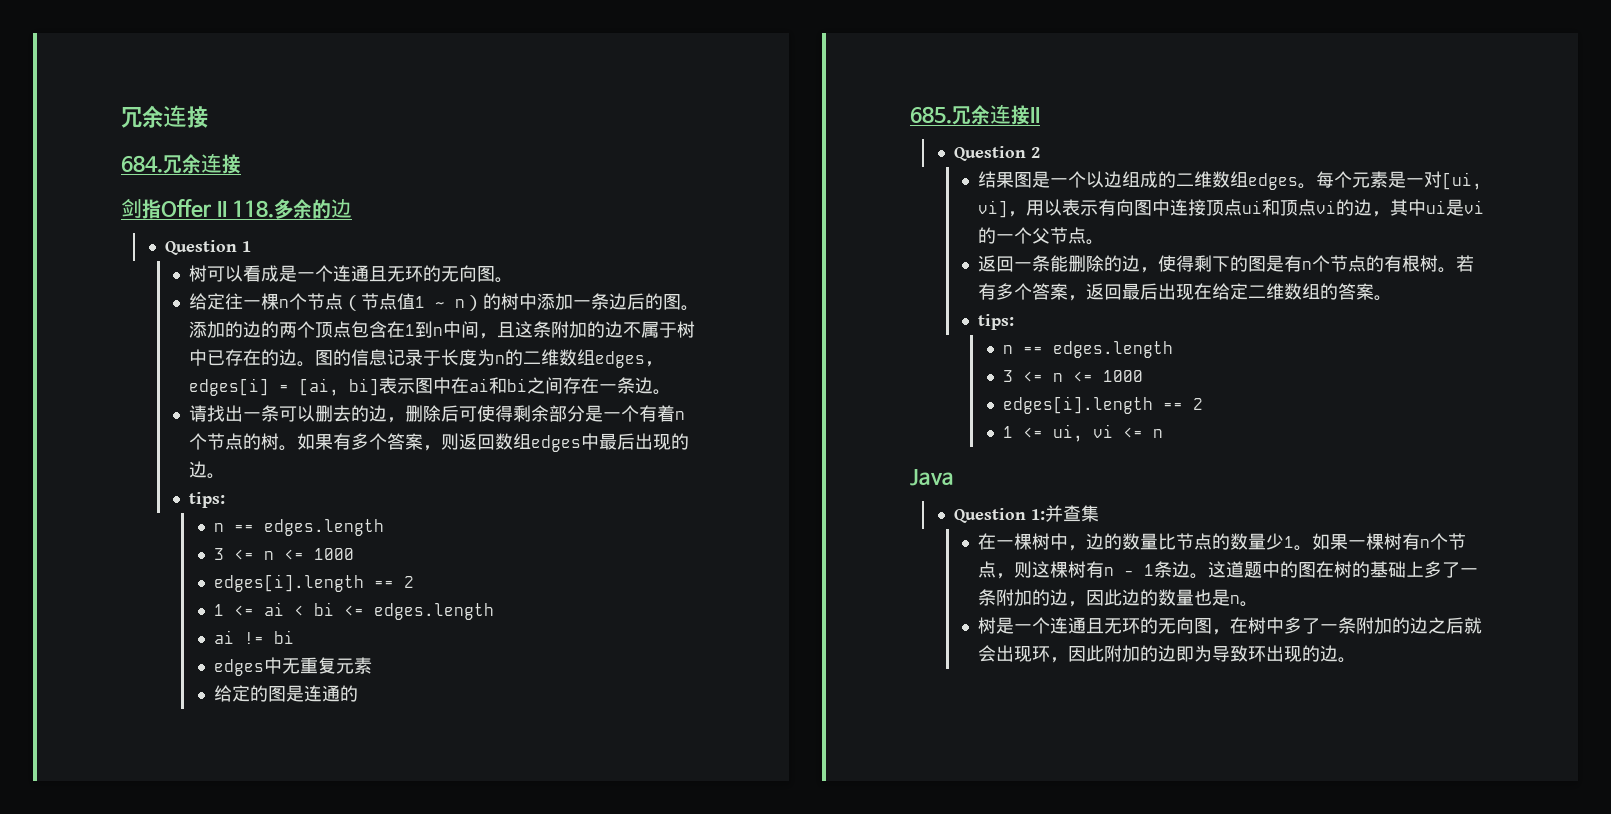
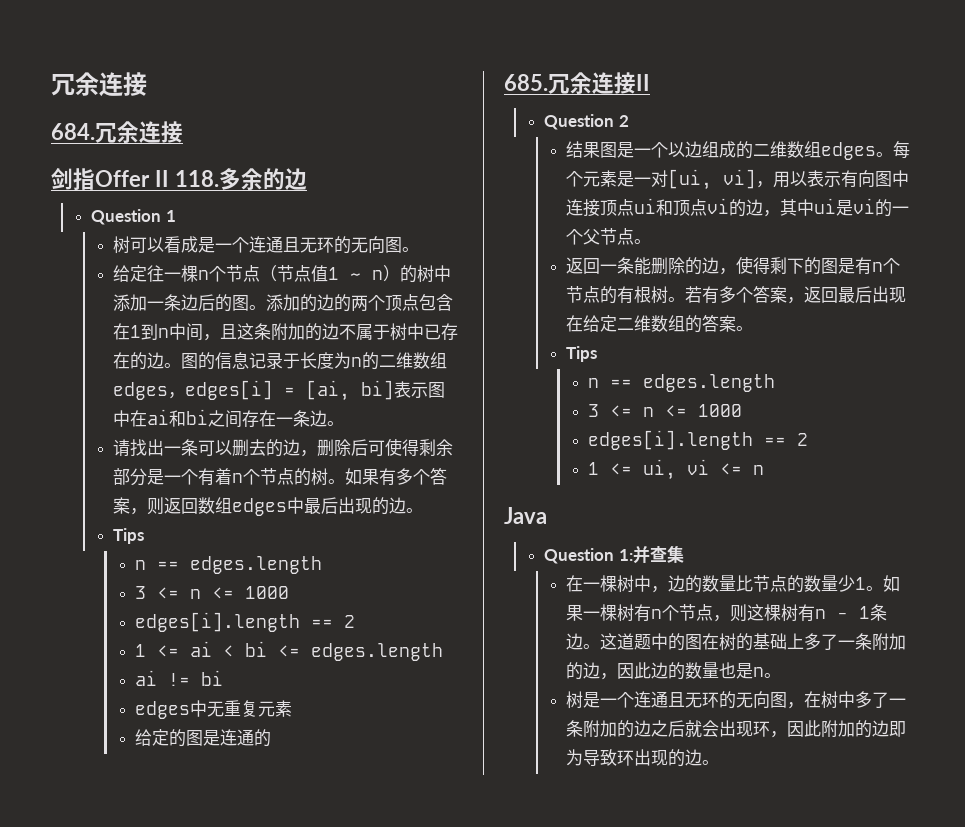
  如果有多个答案，则返回数组edges中最后出现的边。
- tips:
+ Tips
  若有多个答案，返回最后出现在给定二维数组的答案。
- tips:
+ Tips

